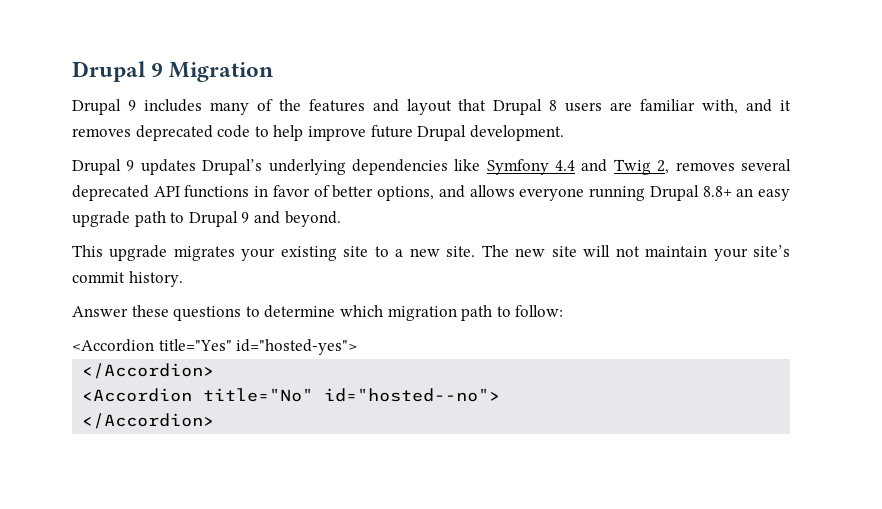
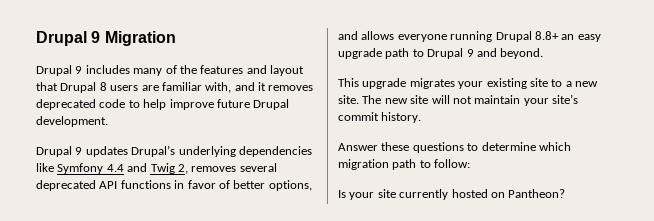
- <Accordion title="Yes" id="hosted-yes">
- </Accordion>
- <Accordion title="No" id="hosted--no">
- </Accordion>
+ Is your site currently hosted on Pantheon?

